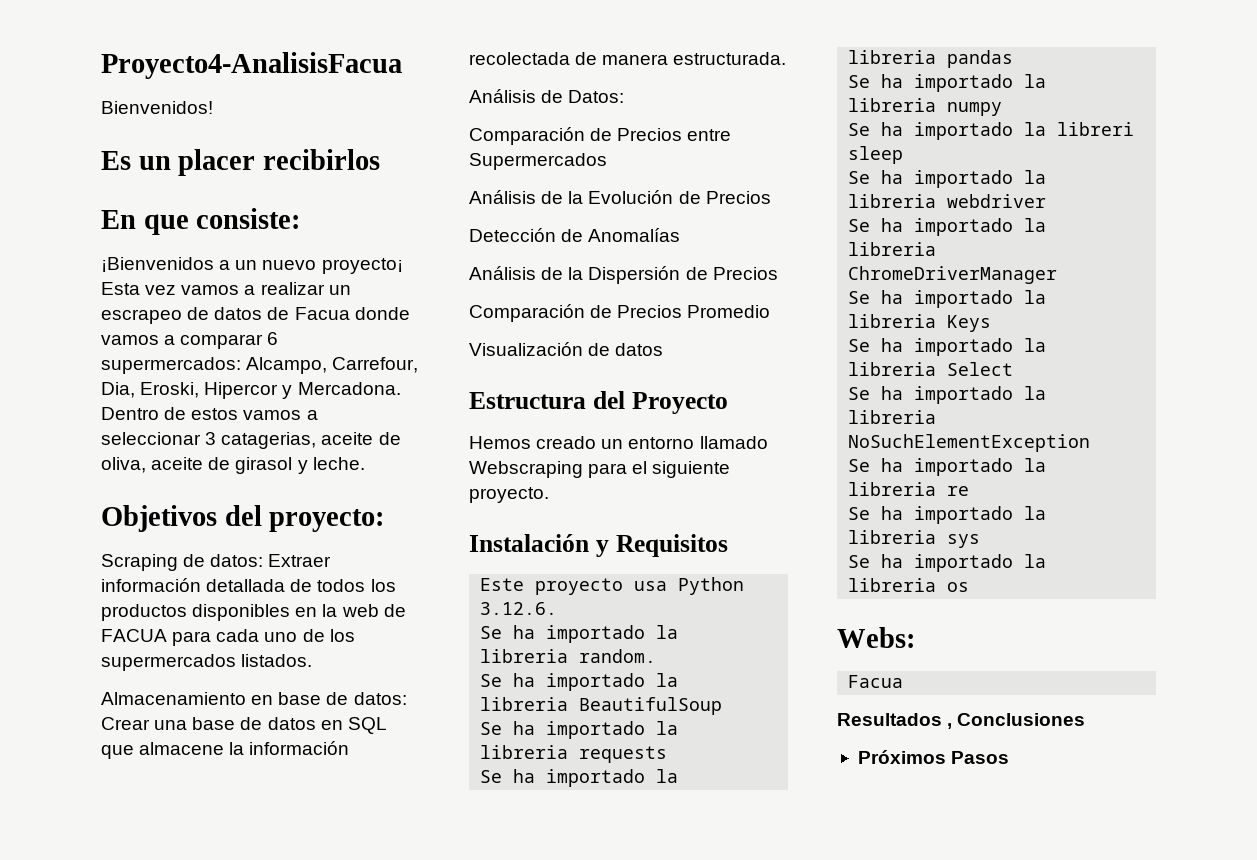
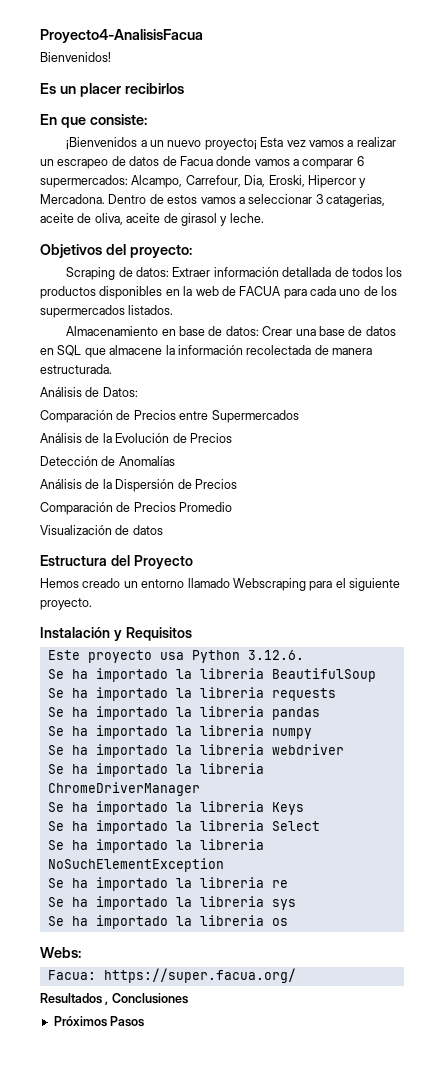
- Se ha importado la libreria random.
- Se ha importado la libreri sleep
  Webs:
- Facua
+ Facua: https://super.facua.org/

